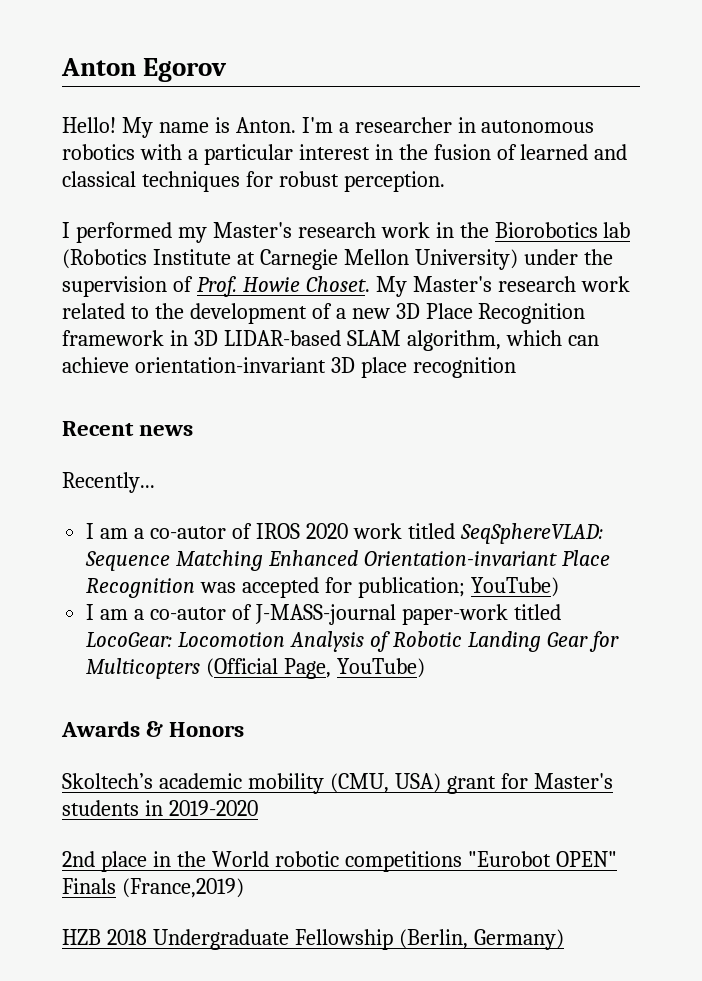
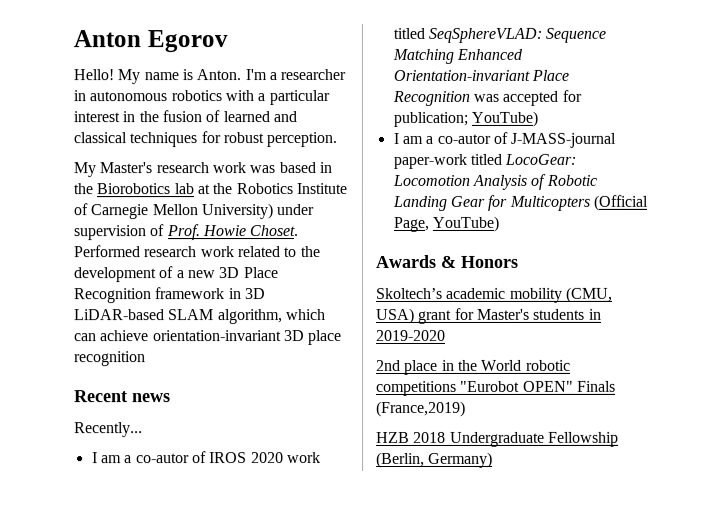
- I performed my Master's research work in the Biorobotics lab (Robotics Institute at Carnegie Mellon University) under the supervision of Prof. Howie Choset.
+ My Master's research work was based in the Biorobotics lab at the Robotics Institute of Carnegie Mellon University) under supervision of Prof. Howie Choset.
- My Master's research work related to the development of a new 3D Place Recognition framework in 3D LIDAR-based SLAM algorithm, which can achieve orientation-invariant 3D place recognition
+ Performed research work related to the development of a new 3D Place Recognition framework in 3D LiDAR-based SLAM algorithm, which can achieve orientation-invariant 3D place recognition

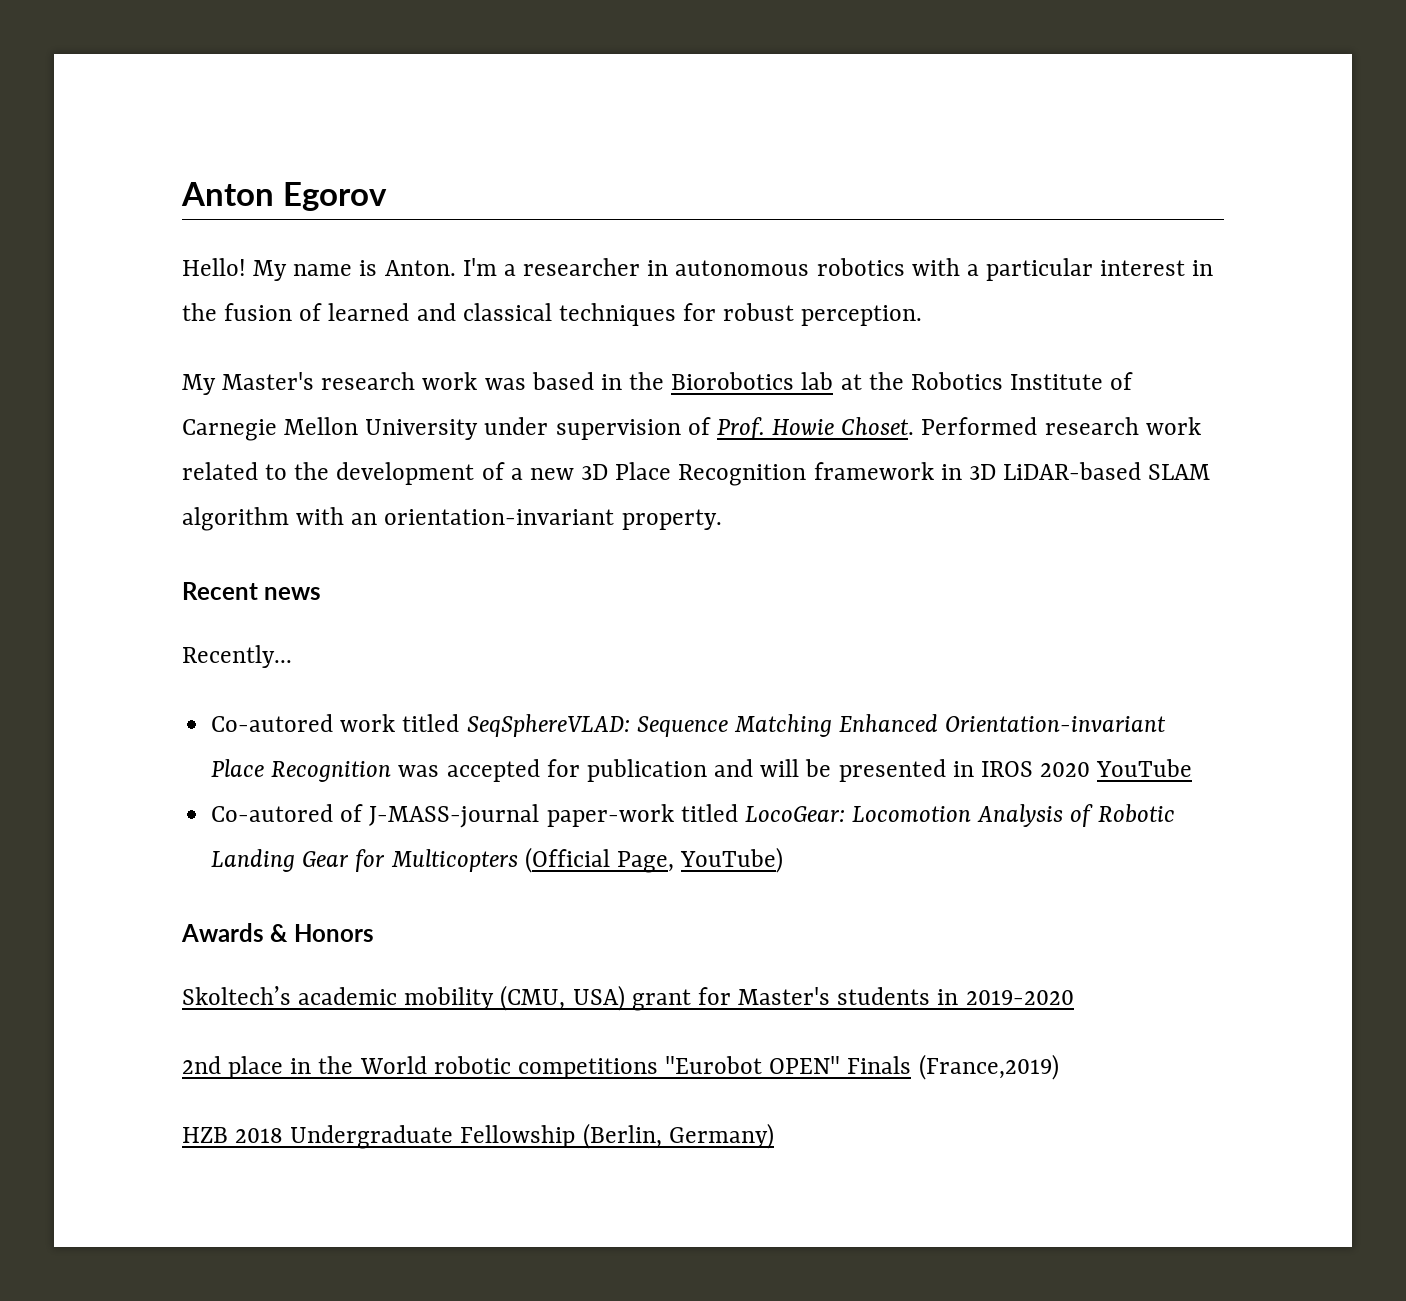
- My Master's research work was based in the Biorobotics lab at the Robotics Institute of Carnegie Mellon University) under supervision of Prof. Howie Choset.
+ My Master's research work was based in the Biorobotics lab at the Robotics Institute of Carnegie Mellon University under supervision of Prof. Howie Choset.
- Performed research work related to the development of a new 3D Place Recognition framework in 3D LiDAR-based SLAM algorithm, which can achieve orientation-invariant 3D place recognition
+ Performed research work related to the development of a new 3D Place Recognition framework in 3D LiDAR-based SLAM algorithm with an orientation-invariant property.
  Recent news
  Recently...
- I am a co-autor of IROS 2020 work titled SeqSphereVLAD: Sequence Matching Enhanced Orientation-invariant Place Recognition was accepted for publication; YouTube)
- I am a co-autor of J-MASS-journal paper-work titled LocoGear: Locomotion Analysis of Robotic Landing Gear for Multicopters (Official Page, YouTube)
+ Co-autored work titled SeqSphereVLAD: Sequence Matching Enhanced Orientation-invariant Place Recognition was accepted for publication and will be presented in IROS 2020 YouTube
+ Co-autored of J-MASS-journal paper-work titled LocoGear: Locomotion Analysis of Robotic Landing Gear for Multicopters (Official Page, YouTube)

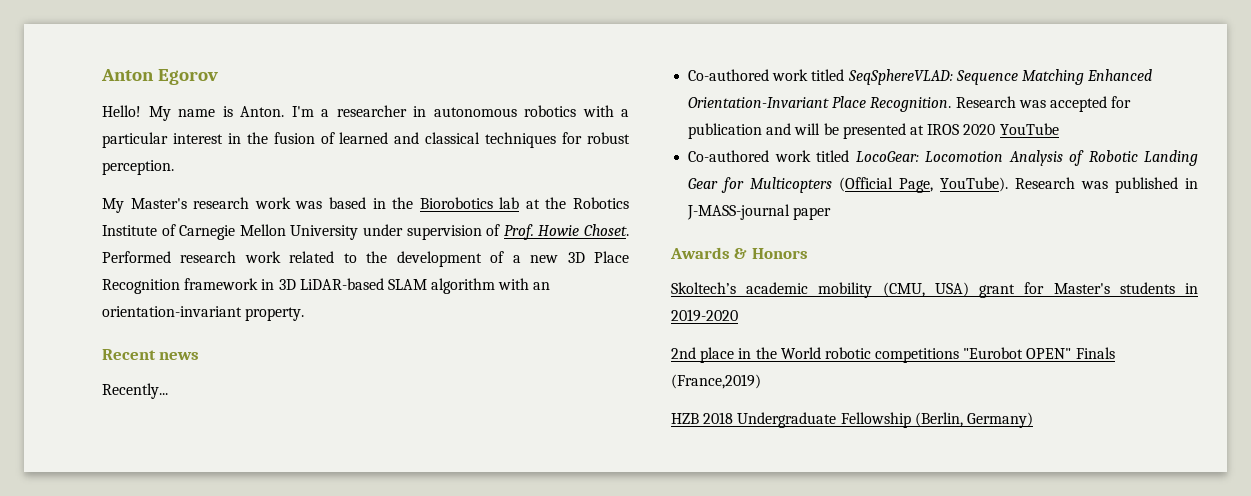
- Co-autored work titled SeqSphereVLAD: Sequence Matching Enhanced Orientation-invariant Place Recognition was accepted for publication and will be presented in IROS 2020 YouTube
+ Co-authored work titled SeqSphereVLAD: Sequence Matching Enhanced Orientation-Invariant Place Recognition. Research was accepted for publication and will be presented at IROS 2020 YouTube
- Co-autored of J-MASS-journal paper-work titled LocoGear: Locomotion Analysis of Robotic Landing Gear for Multicopters (Official Page, YouTube)
+ Co-authored work titled LocoGear: Locomotion Analysis of Robotic Landing Gear for Multicopters (Official Page, YouTube). Research was published in J-MASS-journal paper

